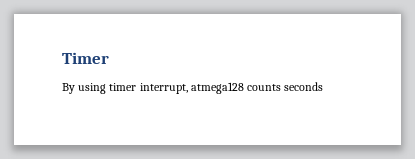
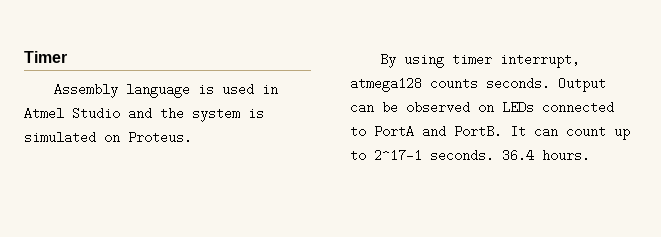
+ Assembly language is used in Atmel Studio and the system is simulated on Proteus.
- By using timer interrupt, atmega128 counts seconds
+ By using timer interrupt, atmega128 counts seconds. Output can be observed on LEDs connected to PortA and PortB. It can count up to 2^17-1 seconds. 36.4 hours.

